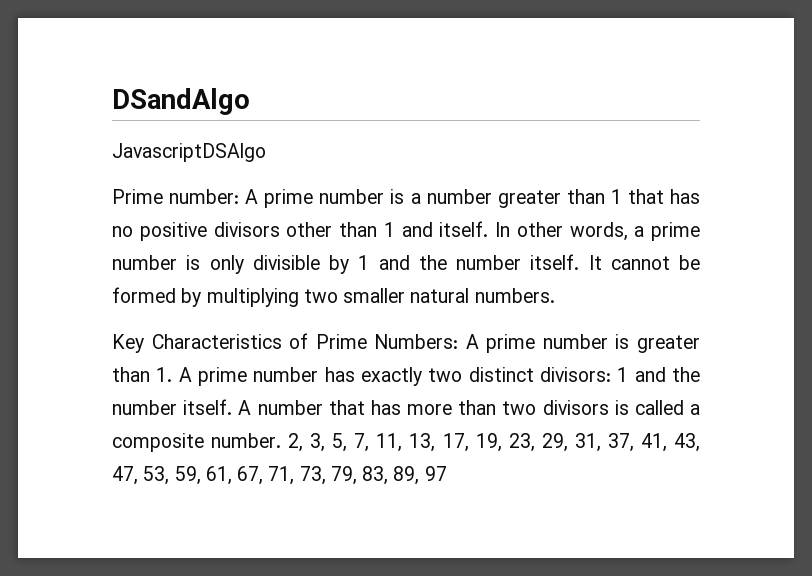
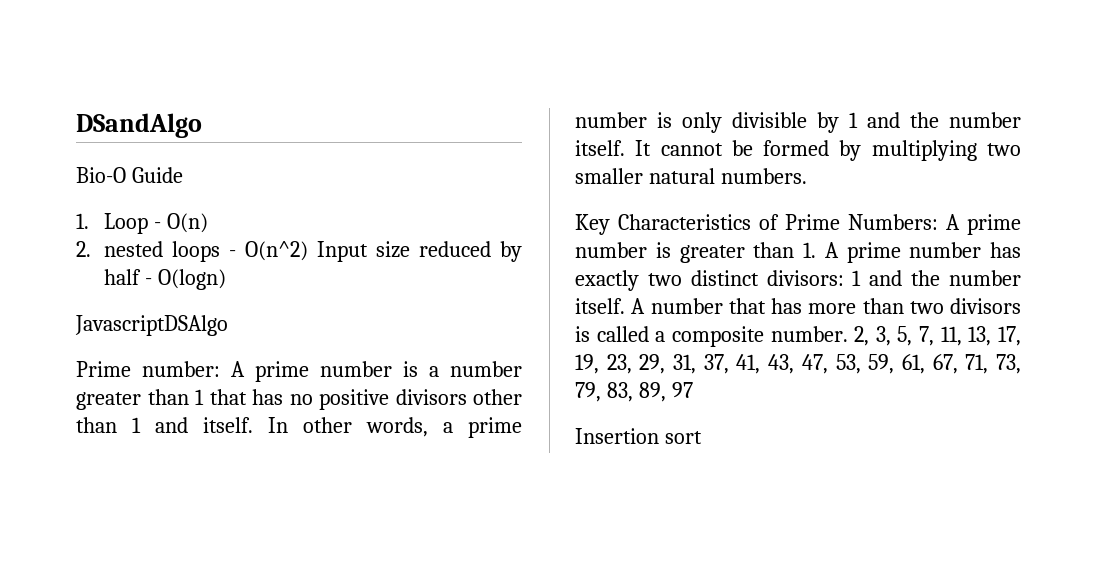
+ Bio-O Guide
+ 1. Loop - O(n)
+ 2. nested loops - O(n^2) Input size reduced by half - O(logn)
+ Insertion sort

